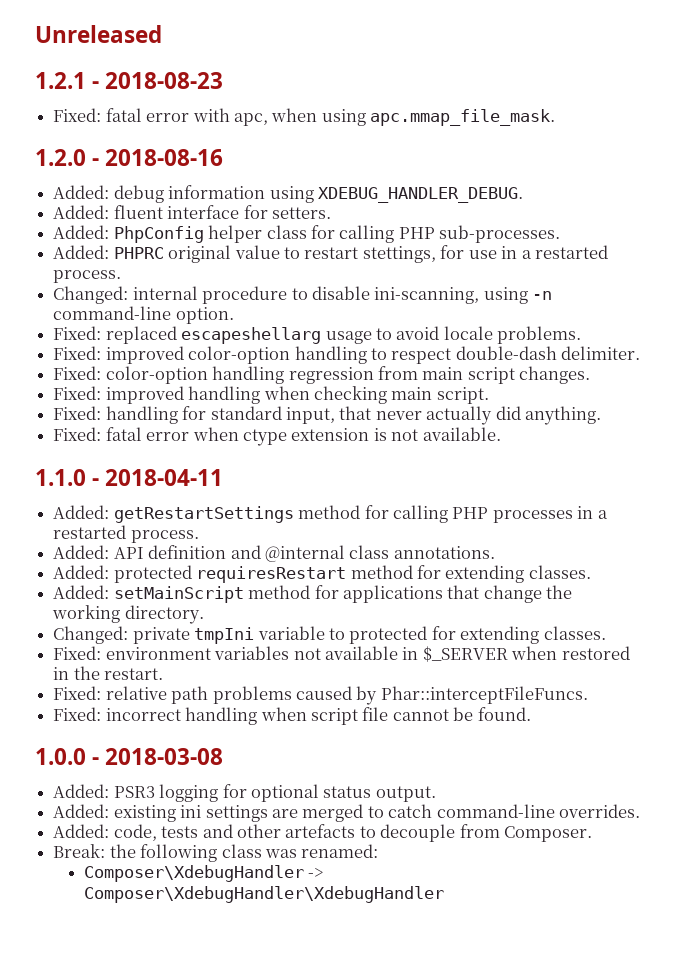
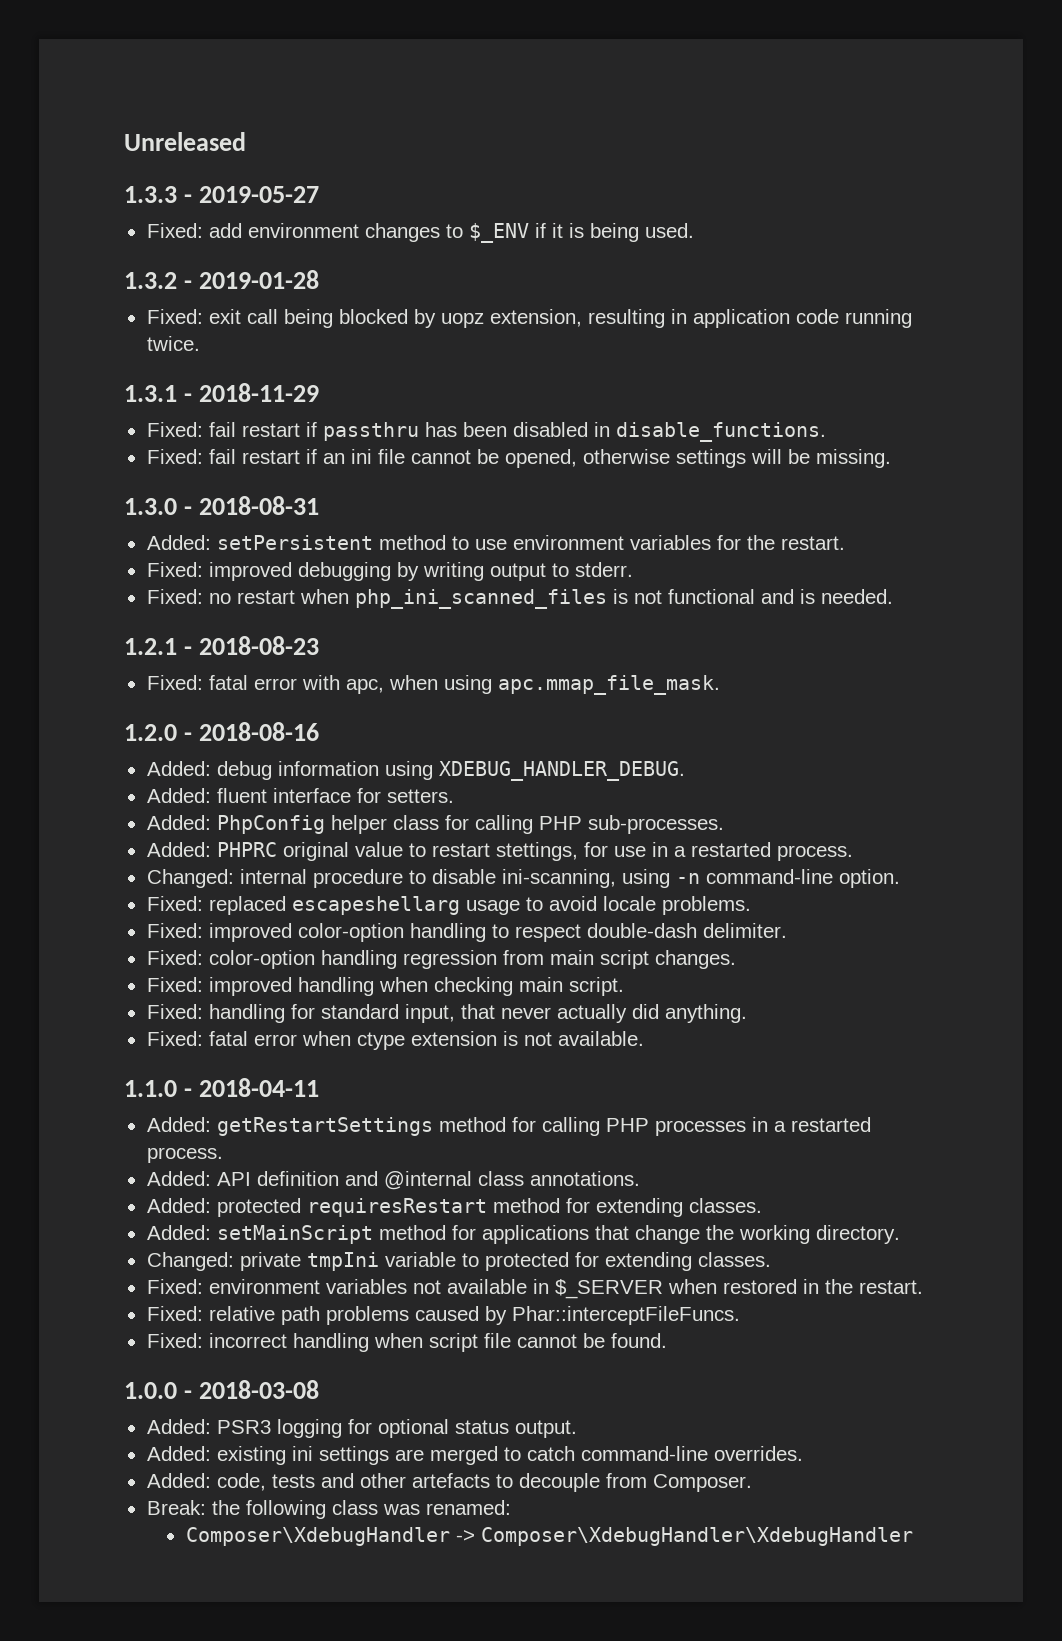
+ 1.3.3 - 2019-05-27
+ Fixed: add environment changes to $_ENV if it is being used.
+ 1.3.2 - 2019-01-28
+ Fixed: exit call being blocked by uopz extension, resulting in application code running twice.
+ 1.3.1 - 2018-11-29
+ Fixed: fail restart if passthru has been disabled in disable_functions.
+ Fixed: fail restart if an ini file cannot be opened, otherwise settings will be missing.
+ 1.3.0 - 2018-08-31
+ Added: setPersistent method to use environment variables for the restart.
+ Fixed: improved debugging by writing output to stderr.
+ Fixed: no restart when php_ini_scanned_files is not functional and is needed.

